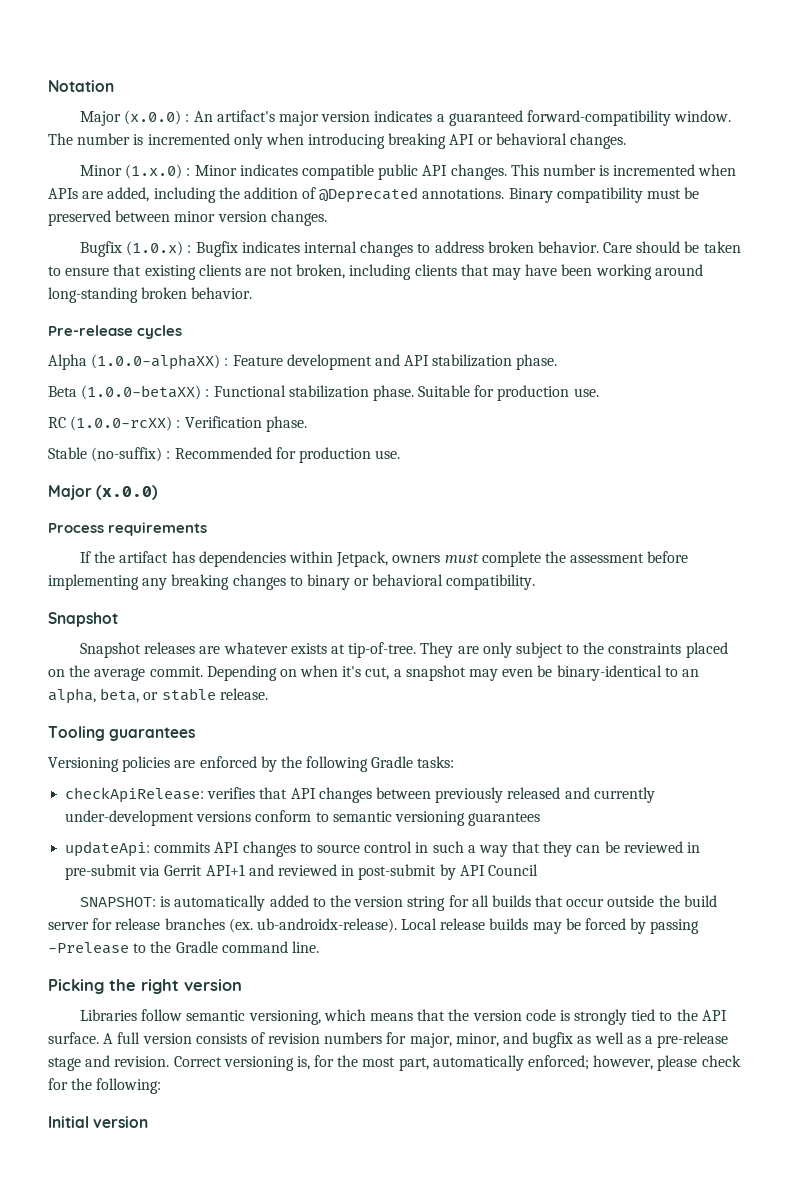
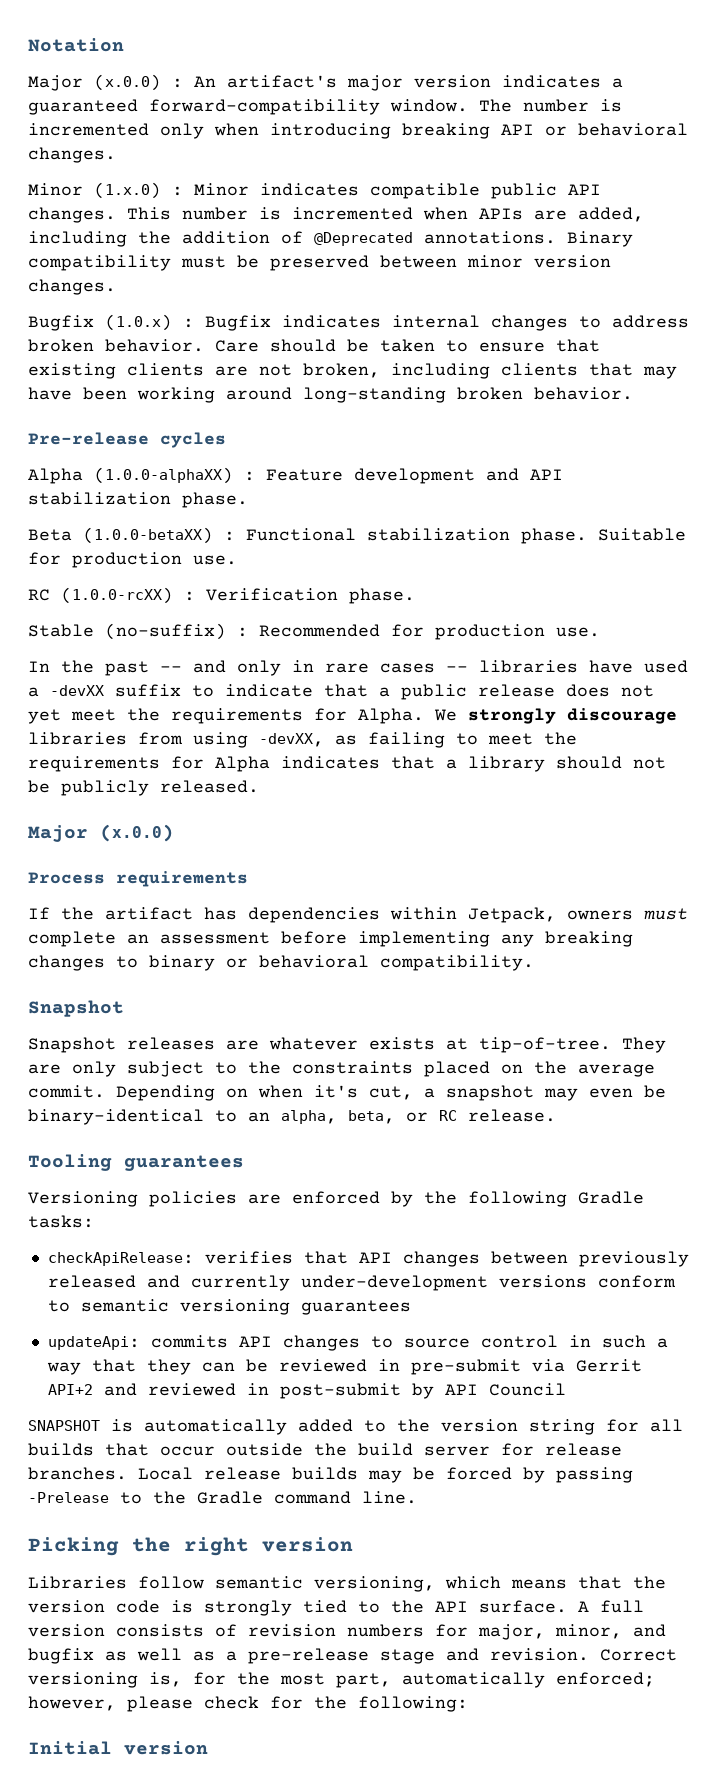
+ In the past -- and only in rare cases -- libraries have used a -devXX suffix to indicate that a public release does not yet meet the requirements for Alpha. We strongly discourage libraries from using -devXX, as failing to meet the requirements for Alpha indicates that a library should not be publicly released.
- If the artifact has dependencies within Jetpack, owners must complete the assessment before implementing any breaking changes to binary or behavioral compatibility.
+ If the artifact has dependencies within Jetpack, owners must complete an assessment before implementing any breaking changes to binary or behavioral compatibility.
- Depending on when it's cut, a snapshot may even be binary-identical to an alpha, beta, or stable release.
+ Depending on when it's cut, a snapshot may even be binary-identical to an alpha, beta, or RC release.
- updateApi: commits API changes to source control in such a way that they can be reviewed in pre-submit via Gerrit API+1 and reviewed in post-submit by API Council
+ updateApi: commits API changes to source control in such a way that they can be reviewed in pre-submit via Gerrit API+2 and reviewed in post-submit by API Council
- SNAPSHOT: is automatically added to the version string for all builds that occur outside the build server for release branches (ex. ub-androidx-release).
+ SNAPSHOT is automatically added to the version string for all builds that occur outside the build server for release branches.

